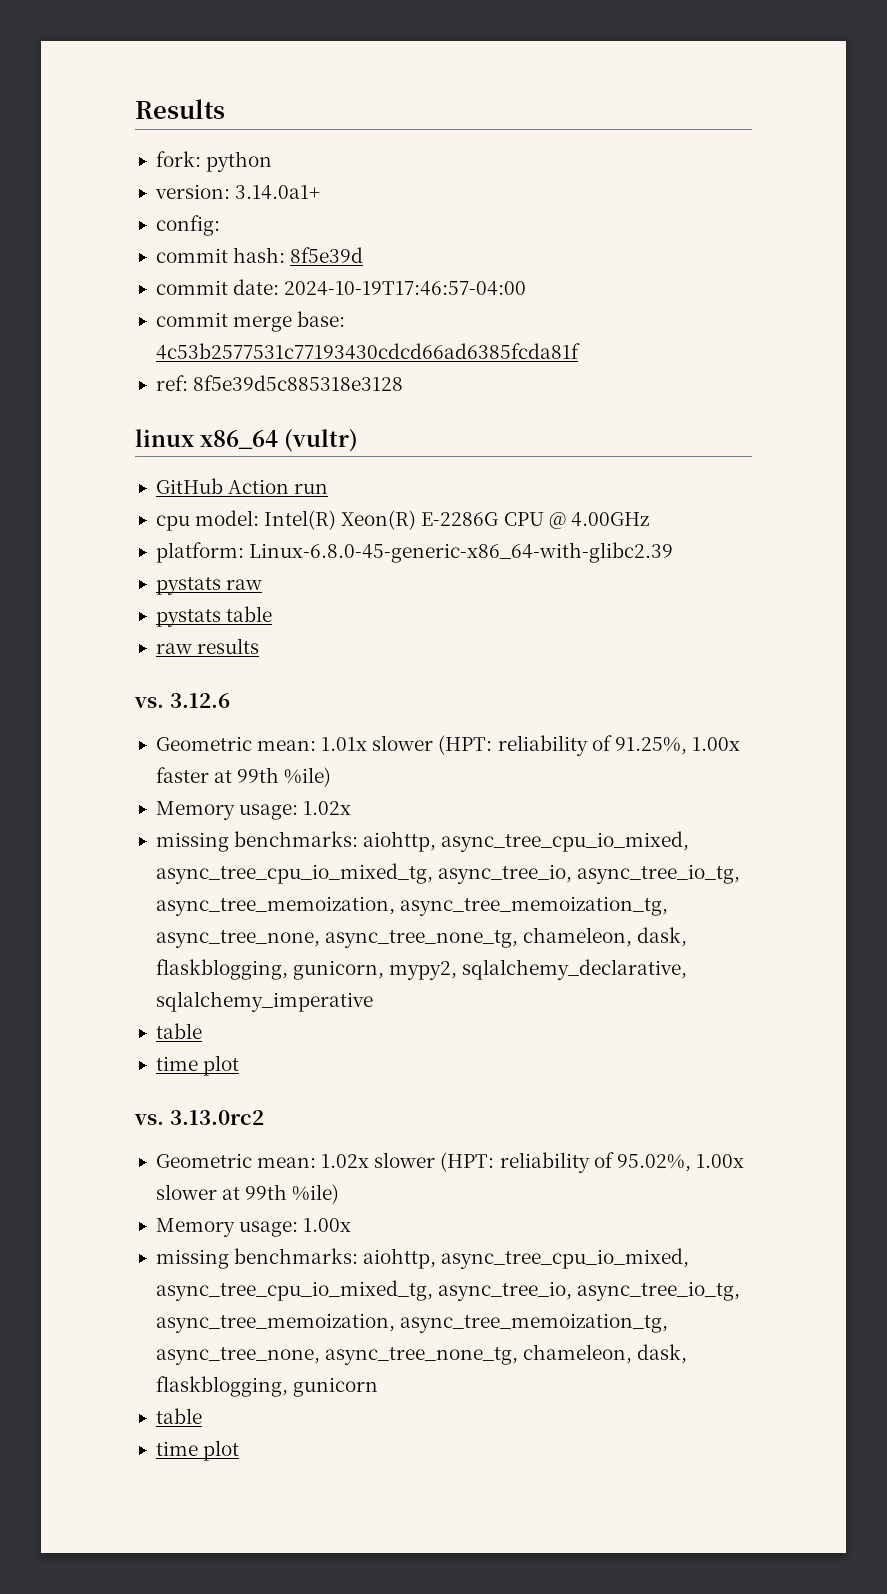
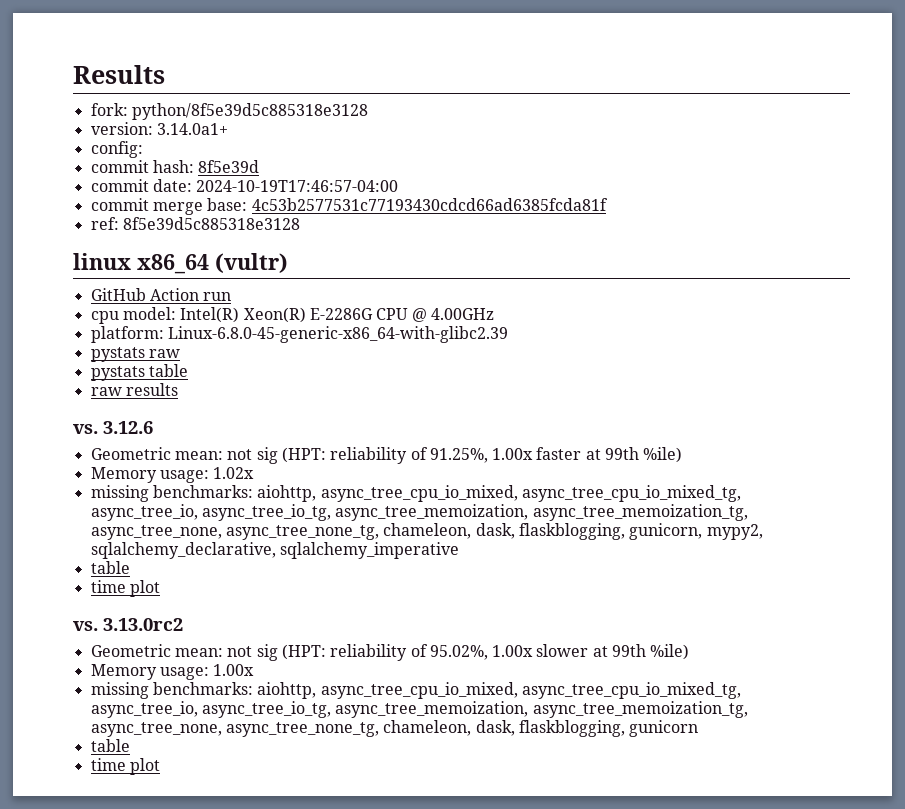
- fork: python
+ fork: python/8f5e39d5c885318e3128
- Geometric mean: 1.01x slower (HPT: reliability of 91.25%, 1.00x faster at 99th %ile)
+ Geometric mean: not sig (HPT: reliability of 91.25%, 1.00x faster at 99th %ile)
- Geometric mean: 1.02x slower (HPT: reliability of 95.02%, 1.00x slower at 99th %ile)
+ Geometric mean: not sig (HPT: reliability of 95.02%, 1.00x slower at 99th %ile)

